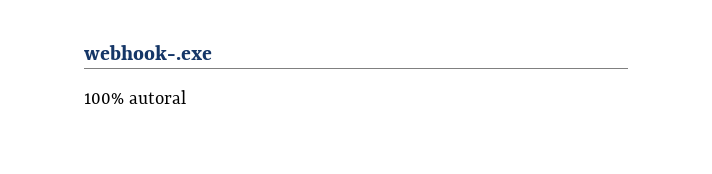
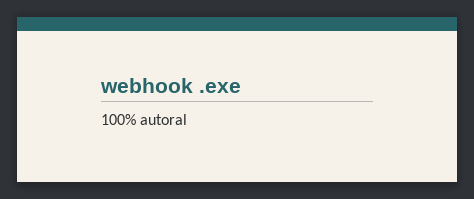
- webhook-.exe
+ webhook .exe

